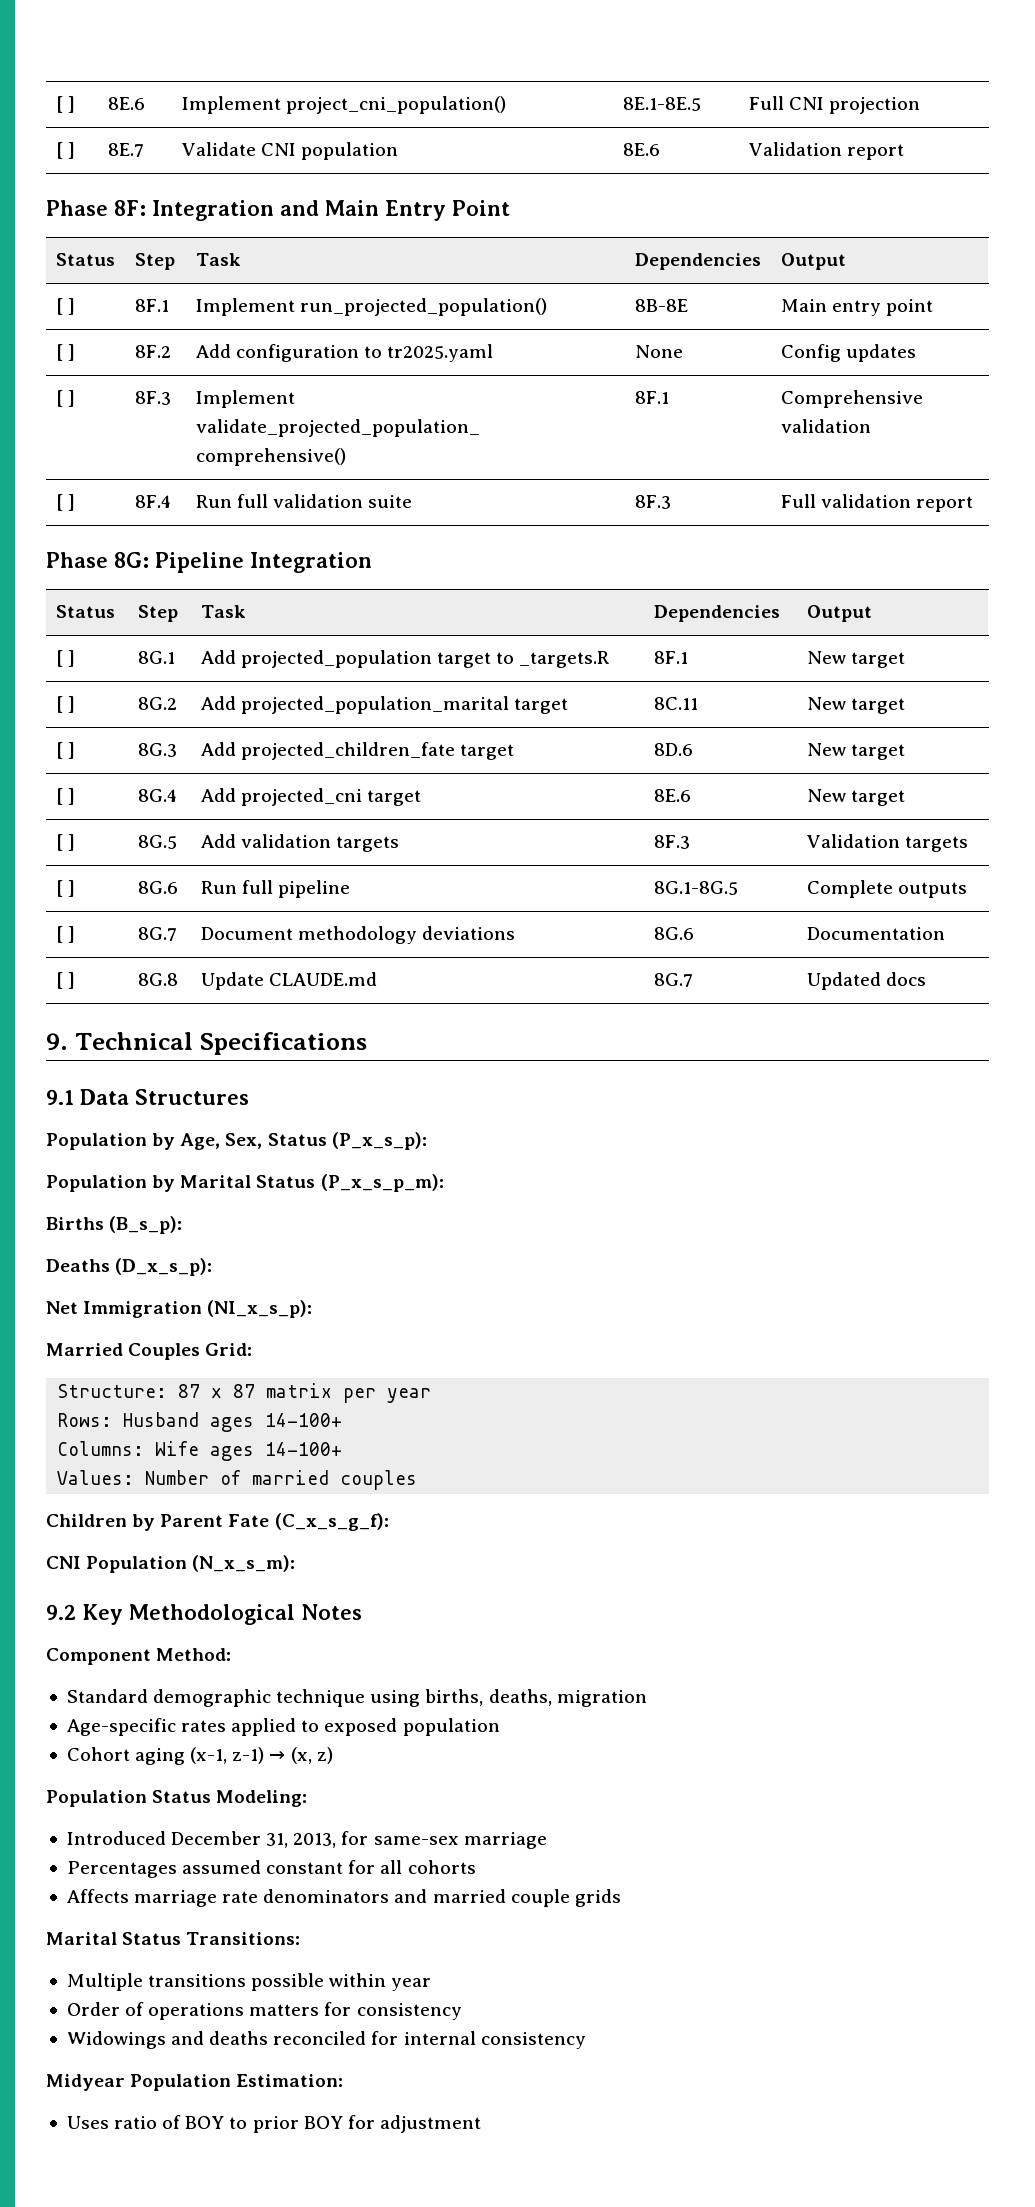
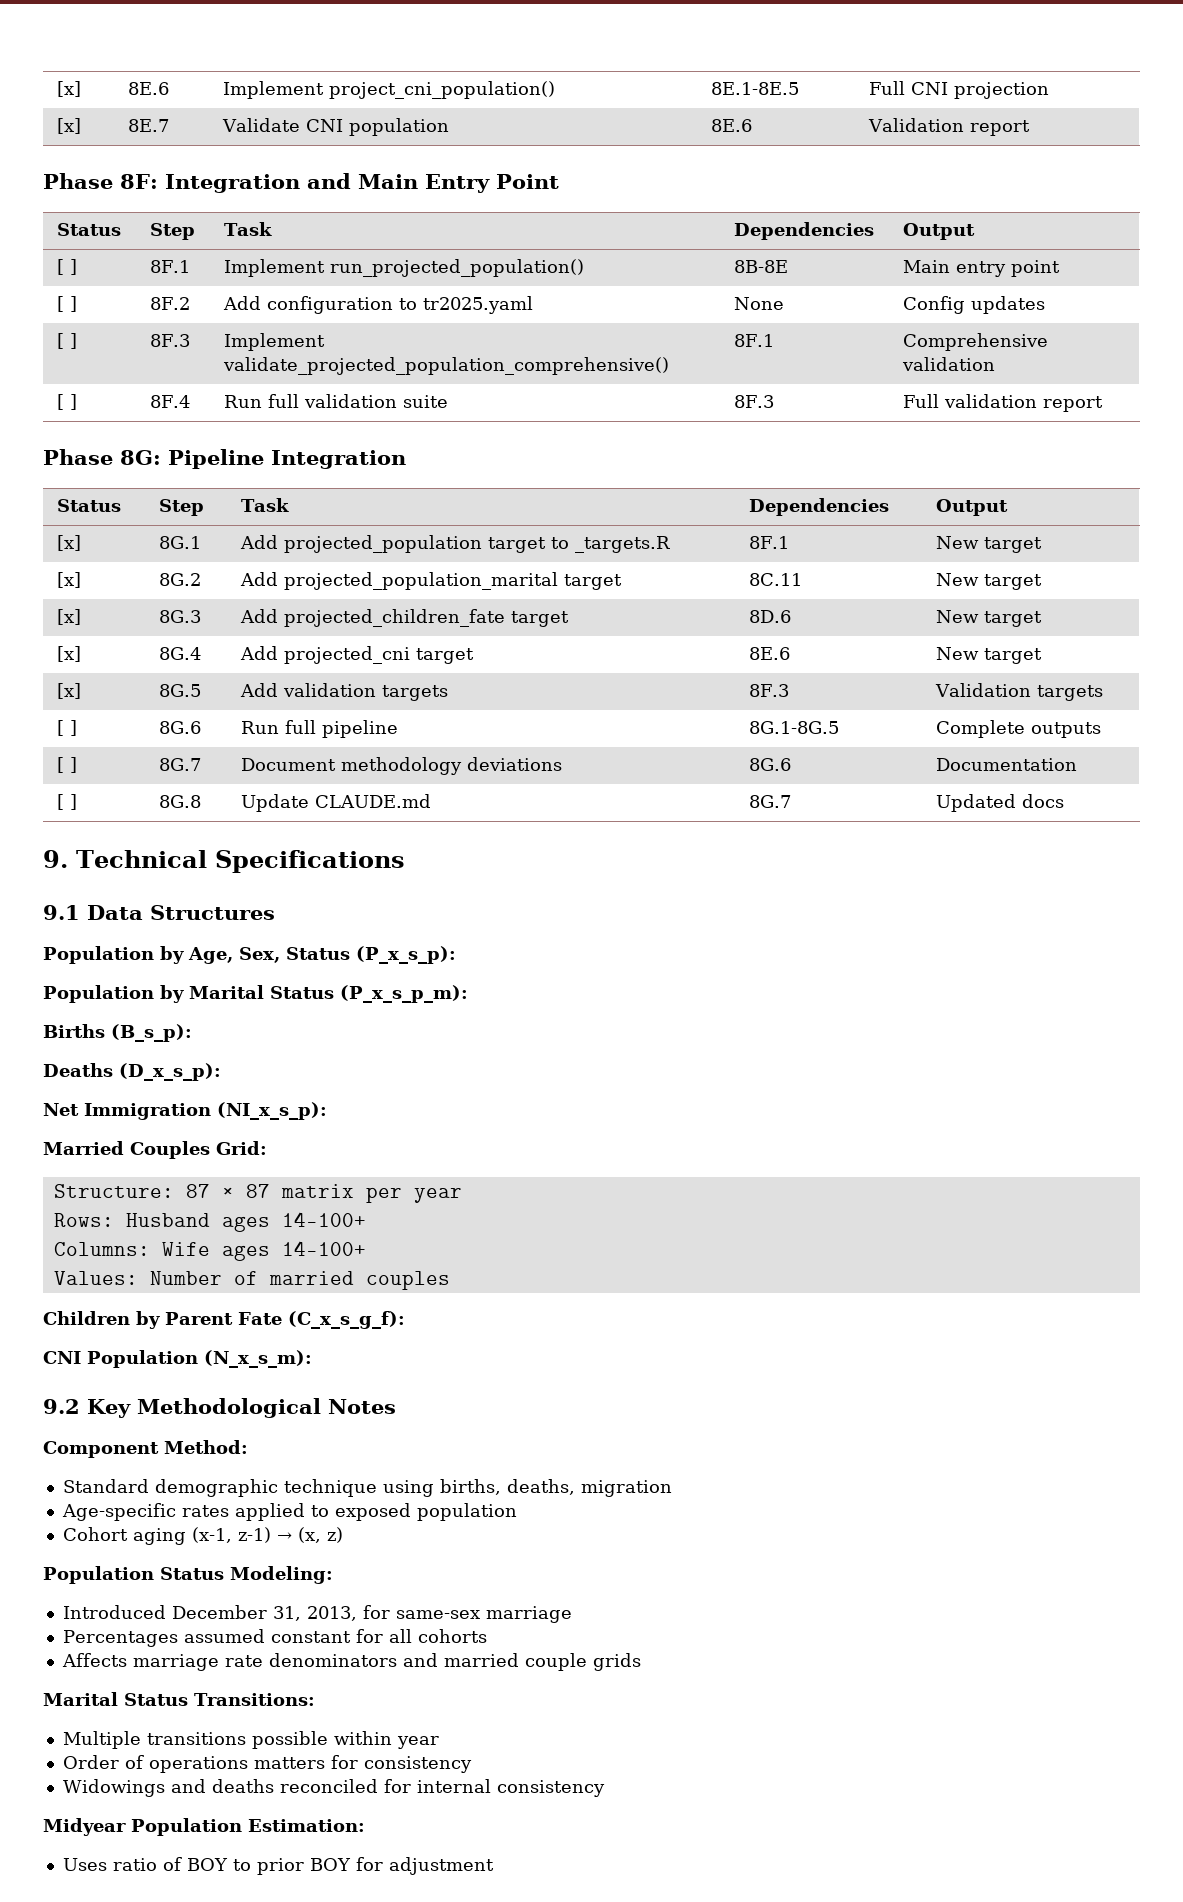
- [ ] | 8E.6 | Implement project_cni_population() | 8E.1-8E.5 | Full CNI projection
+ [x] | 8E.6 | Implement project_cni_population() | 8E.1-8E.5 | Full CNI projection
- [ ] | 8E.7 | Validate CNI population | 8E.6 | Validation report
+ [x] | 8E.7 | Validate CNI population | 8E.6 | Validation report
- [ ] | 8G.1 | Add projected_population target to _targets.R | 8F.1 | New target
+ [x] | 8G.1 | Add projected_population target to _targets.R | 8F.1 | New target
- [ ] | 8G.2 | Add projected_population_marital target | 8C.11 | New target
+ [x] | 8G.2 | Add projected_population_marital target | 8C.11 | New target
- [ ] | 8G.3 | Add projected_children_fate target | 8D.6 | New target
+ [x] | 8G.3 | Add projected_children_fate target | 8D.6 | New target
- [ ] | 8G.4 | Add projected_cni target | 8E.6 | New target
+ [x] | 8G.4 | Add projected_cni target | 8E.6 | New target
- [ ] | 8G.5 | Add validation targets | 8F.3 | Validation targets
+ [x] | 8G.5 | Add validation targets | 8F.3 | Validation targets

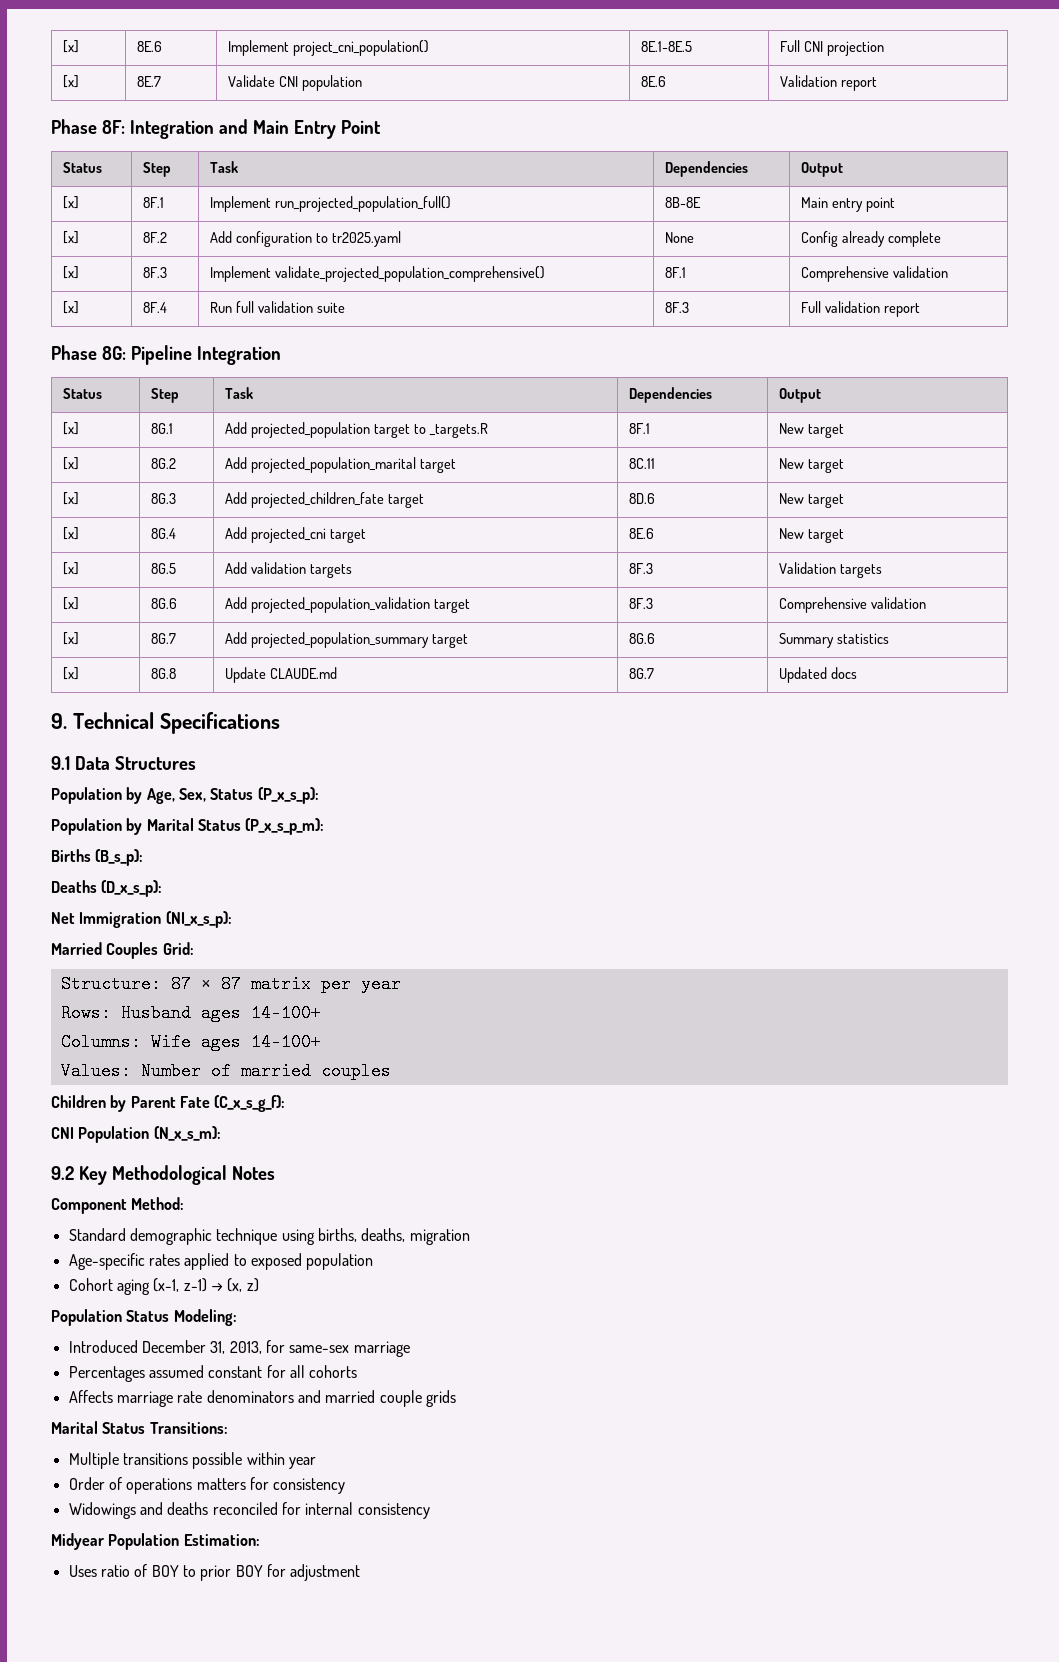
- [ ] | 8F.1 | Implement run_projected_population() | 8B-8E | Main entry point
+ [x] | 8F.1 | Implement run_projected_population_full() | 8B-8E | Main entry point
- [ ] | 8F.2 | Add configuration to tr2025.yaml | None | Config updates
- [ ] | 8F.3 | Implement validate_projected_population_comprehensive() | 8F.1 | Comprehensive validation
+ [x] | 8F.2 | Add configuration to tr2025.yaml | None | Config already complete
+ [x] | 8F.3 | Implement validate_projected_population_comprehensive() | 8F.1 | Comprehensive validation
- [ ] | 8F.4 | Run full validation suite | 8F.3 | Full validation report
+ [x] | 8F.4 | Run full validation suite | 8F.3 | Full validation report
- [ ] | 8G.6 | Run full pipeline | 8G.1-8G.5 | Complete outputs
- [ ] | 8G.7 | Document methodology deviations | 8G.6 | Documentation
- [ ] | 8G.8 | Update CLAUDE.md | 8G.7 | Updated docs
+ [x] | 8G.6 | Add projected_population_validation target | 8F.3 | Comprehensive validation
+ [x] | 8G.7 | Add projected_population_summary target | 8G.6 | Summary statistics
+ [x] | 8G.8 | Update CLAUDE.md | 8G.7 | Updated docs

